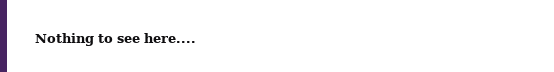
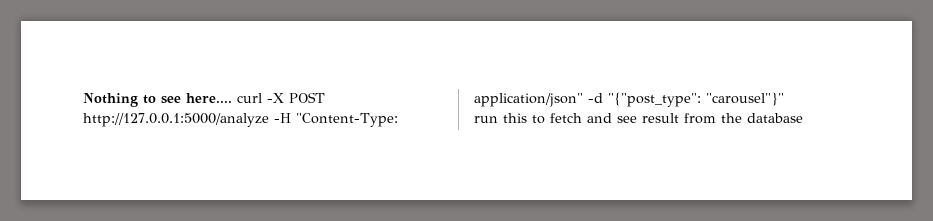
- Nothing to see here....
+ Nothing to see here.... curl -X POST http://127.0.0.1:5000/analyze -H "Content-Type: application/json" -d "{"post_type": "carousel"}"
+ run this to fetch and see result from the database

